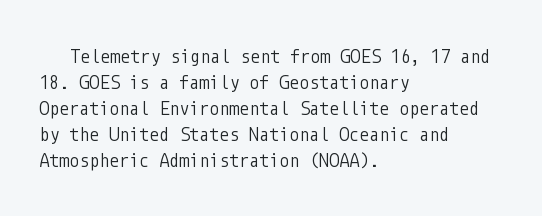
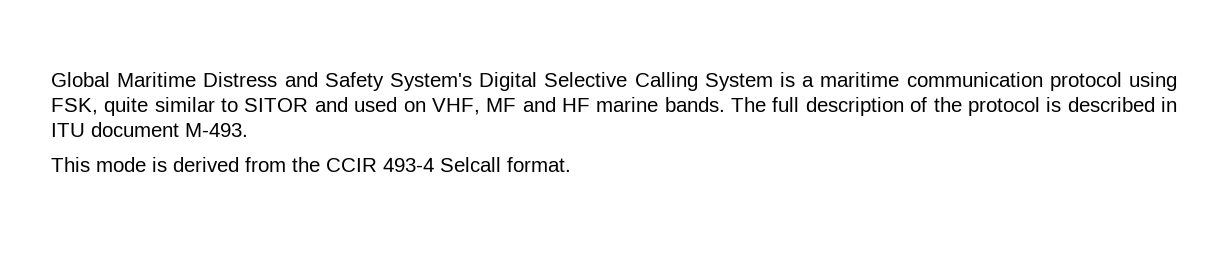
- Telemetry signal sent from GOES 16, 17 and 18. GOES is a family of Geostationary Operational Environmental Satellite operated by the United States National Oceanic and Atmospheric Administration (NOAA).
+ Global Maritime Distress and Safety System's Digital Selective Calling System is a maritime communication protocol using FSK, quite similar to SITOR and used on VHF, MF and HF marine bands. The full description of the protocol is described in ITU document M-493.
+ This mode is derived from the CCIR 493-4 Selcall format.

